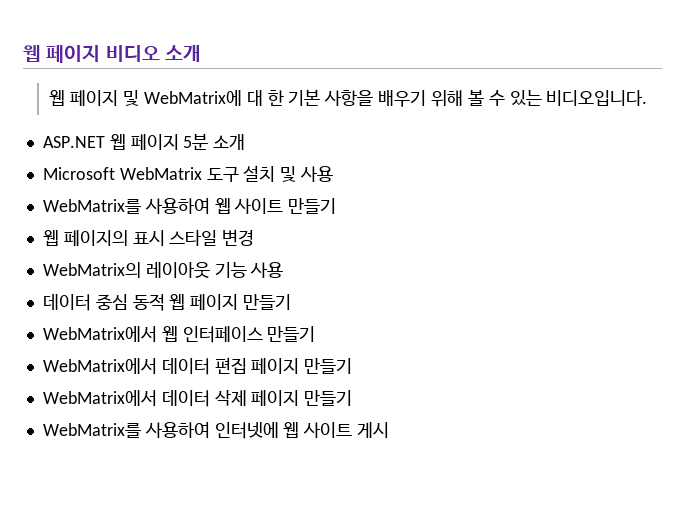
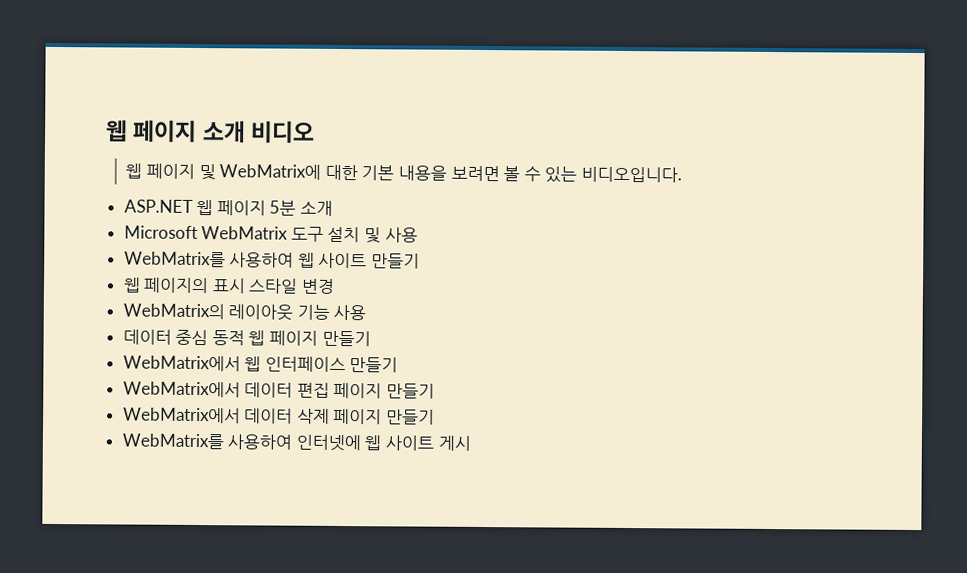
- 웹 페이지 비디오 소개
+ 웹 페이지 소개 비디오
- 웹 페이지 및 WebMatrix에 대 한 기본 사항을 배우기 위해 볼 수 있는 비디오입니다.
+ 웹 페이지 및 WebMatrix에 대한 기본 내용을 보려면 볼 수 있는 비디오입니다.

